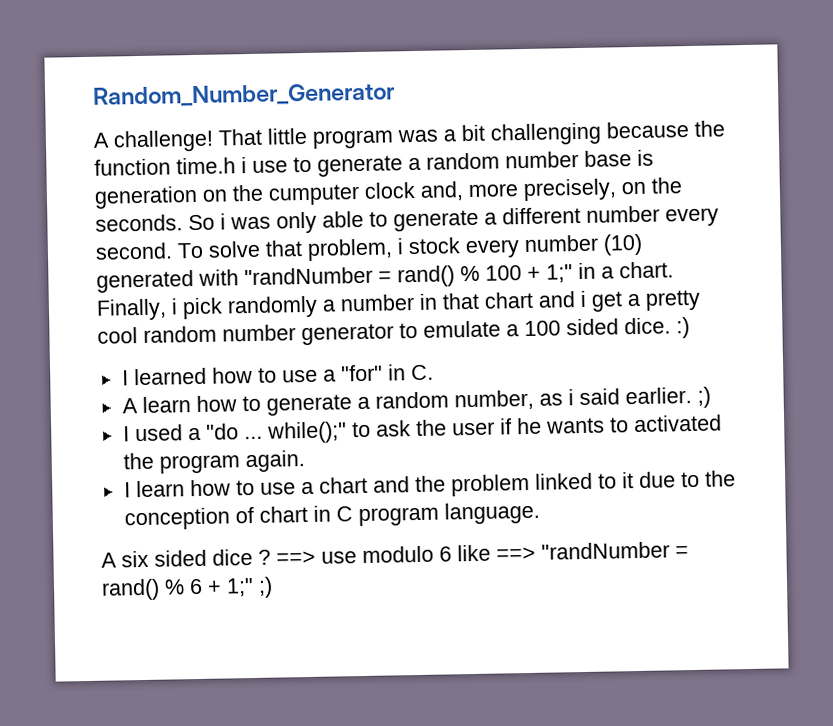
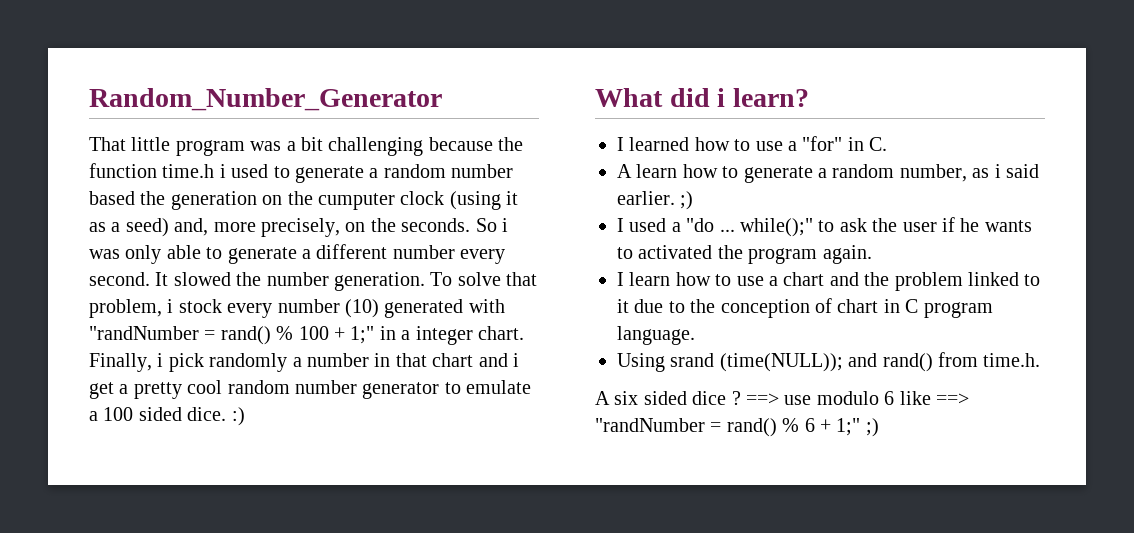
- A challenge! That little program was a bit challenging because the function time.h i use to generate a random number base is generation on the cumputer clock and, more precisely, on the seconds.
+ That little program was a bit challenging because the function time.h i used to generate a random number based the generation on the cumputer clock (using it as a seed) and, more precisely, on the seconds.
+ It slowed the number generation.
- To solve that problem, i stock every number (10) generated with "randNumber = rand() % 100 + 1;" in a chart.
+ To solve that problem, i stock every number (10) generated with "randNumber = rand() % 100 + 1;" in a integer chart.
+ What did i learn?
+ Using srand (time(NULL)); and rand() from time.h.

